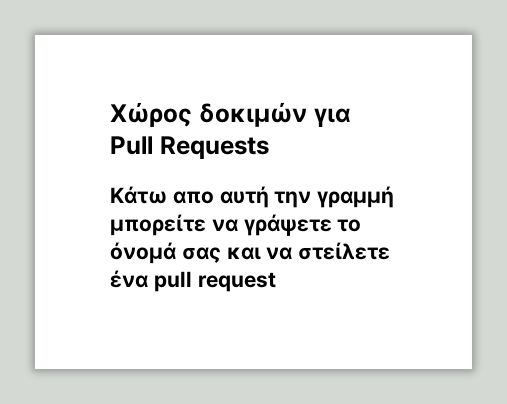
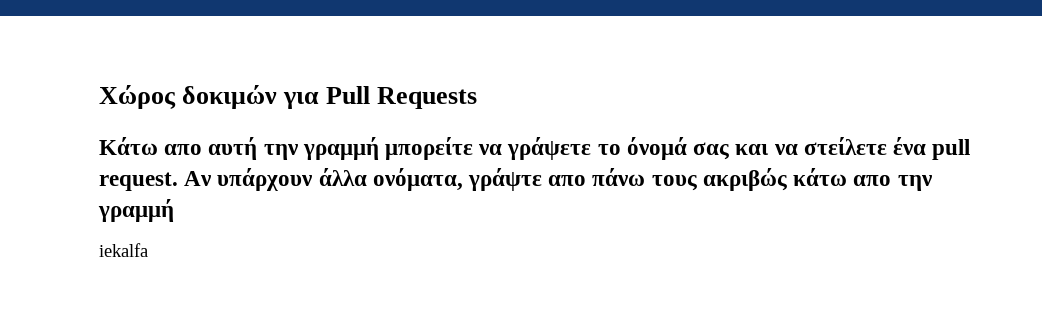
- Κάτω απο αυτή την γραμμή μπορείτε να γράψετε το όνομά σας και να στείλετε ένα pull request
+ Κάτω απο αυτή την γραμμή μπορείτε να γράψετε το όνομά σας και να στείλετε ένα pull request. Αν υπάρχουν άλλα ονόματα, γράψτε απο πάνω τους ακριβώς κάτω απο την γραμμή
+ iekalfa

